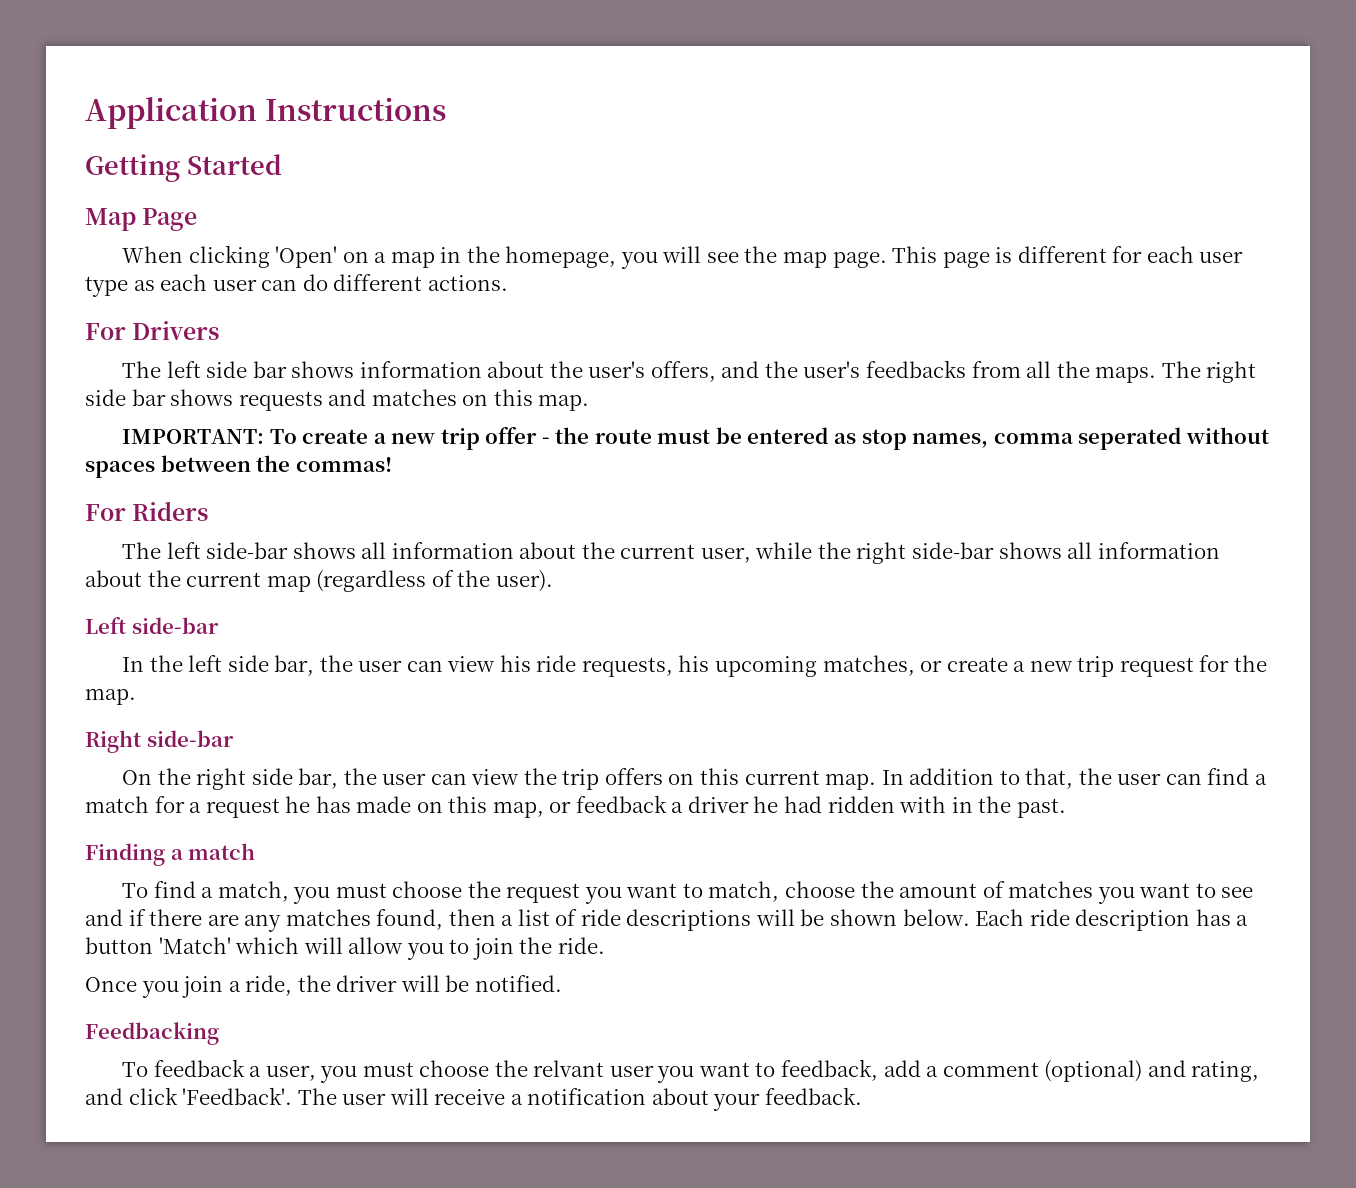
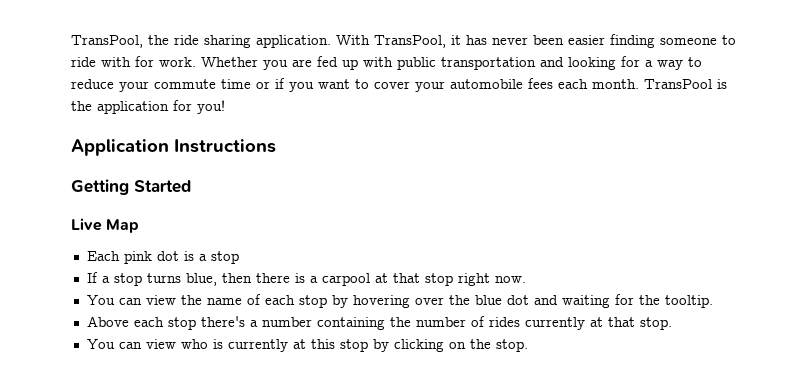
+ TransPool, the ride sharing application. With TransPool, it has never been easier finding someone to ride with for work. Whether you are fed up with public transportation and looking for a way to reduce your commute time or if you want to cover your automobile fees each month. TransPool is the application for you!
- Map Page
- When clicking 'Open' on a map in the homepage, you will see the map page. This page is different for each user type as each user can do different actions.
- For Drivers
- The left side bar shows information about the user's offers, and the user's feedbacks from all the maps. The right side bar shows requests and matches on this map.
- IMPORTANT: To create a new trip offer - the route must be entered as stop names, comma seperated without spaces between the commas!
- For Riders
- The left side-bar shows all information about the current user, while the right side-bar shows all information about the current map (regardless of the user).
- Left side-bar
- In the left side bar, the user can view his ride requests, his upcoming matches, or create a new trip request for the map.
- Right side-bar
- On the right side bar, the user can view the trip offers on this current map. In addition to that, the user can find a match for a request he has made on this map, or feedback a driver he had ridden with in the past.
- Finding a match
- To find a match, you must choose the request you want to match, choose the amount of matches you want to see and if there are any matches found, then a list of ride descriptions will be shown below. Each ride description has a button 'Match' which will allow you to join the ride.
- Once you join a ride, the driver will be notified.
- Feedbacking
- To feedback a user, you must choose the relvant user you want to feedback, add a comment (optional) and rating, and click 'Feedback'. The user will receive a notification about your feedback.
+ Live Map
+ Each pink dot is a stop
+ If a stop turns blue, then there is a carpool at that stop right now.
+ You can view the name of each stop by hovering over the blue dot and waiting for the tooltip.
+ Above each stop there's a number containing the number of rides currently at that stop.
+ You can view who is currently at this stop by clicking on the stop.

